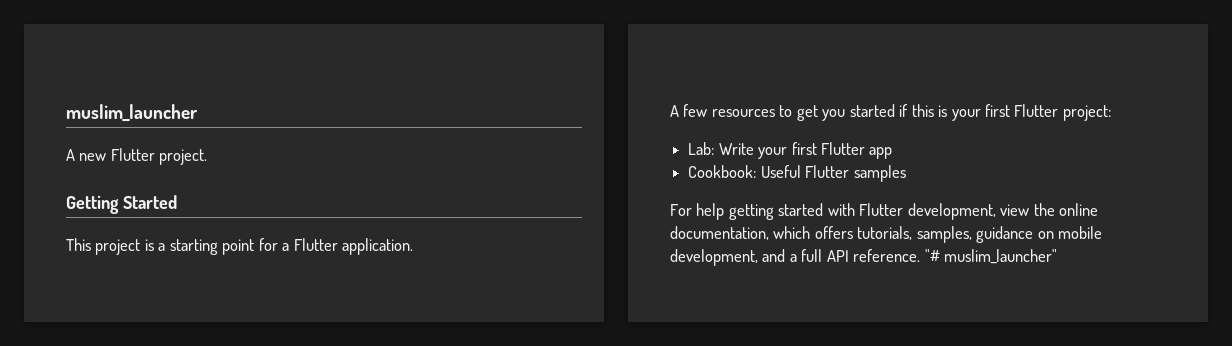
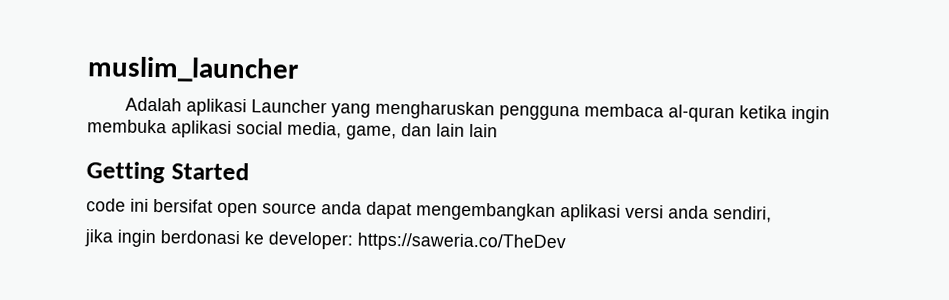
- A new Flutter project.
+ Adalah aplikasi Launcher yang mengharuskan pengguna membaca al-quran ketika ingin membuka aplikasi social media, game, dan lain lain
  Getting Started
- This project is a starting point for a Flutter application.
- A few resources to get you started if this is your first Flutter project:
- Lab: Write your first Flutter app
- Cookbook: Useful Flutter samples
- For help getting started with Flutter development, view the online documentation, which offers tutorials, samples, guidance on mobile development, and a full API reference. "# muslim_launcher"
+ code ini bersifat open source anda dapat mengembangkan aplikasi versi anda sendiri,
+ jika ingin berdonasi ke developer: https://saweria.co/TheDev

